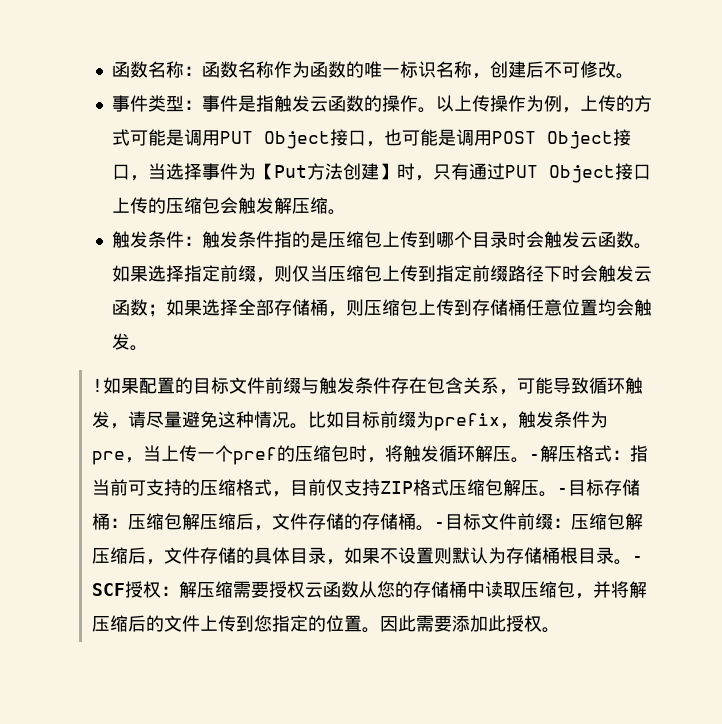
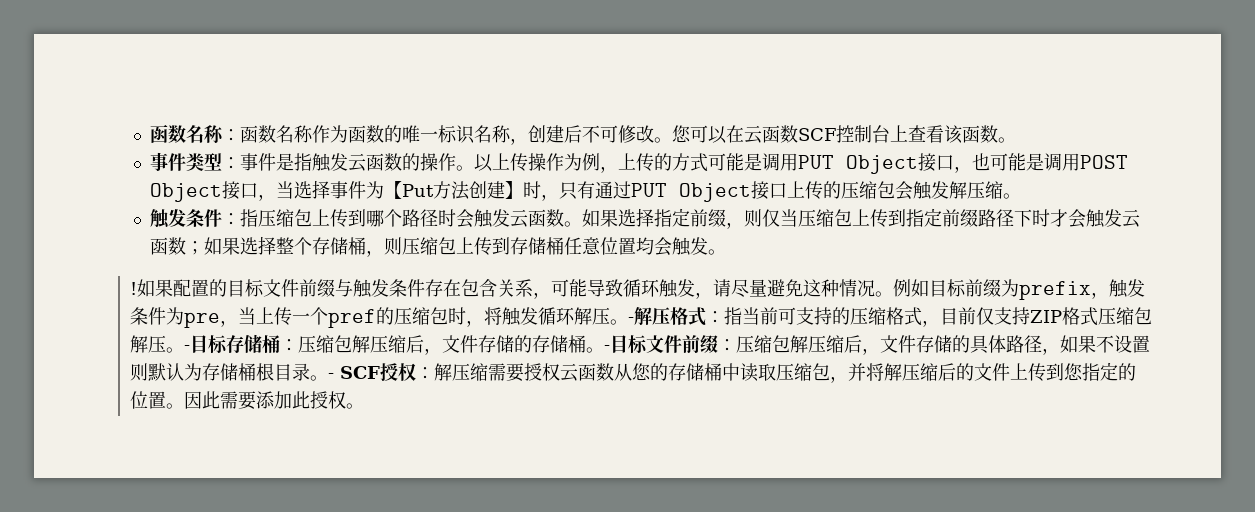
+ 您可以在云函数SCF控制台上查看该函数。
- 触发条件：触发条件指的是压缩包上传到哪个目录时会触发云函数。
+ 触发条件：指压缩包上传到哪个路径时会触发云函数。
- 如果选择指定前缀，则仅当压缩包上传到指定前缀路径下时会触发云函数；如果选择全部存储桶，则压缩包上传到存储桶任意位置均会触发。
+ 如果选择指定前缀，则仅当压缩包上传到指定前缀路径下时才会触发云函数；如果选择整个存储桶，则压缩包上传到存储桶任意位置均会触发。
- 比如目标前缀为prefix，触发条件为pre，当上传一个pref的压缩包时，将触发循环解压。
+ 例如目标前缀为prefix，触发条件为pre，当上传一个pref的压缩包时，将触发循环解压。
- -目标文件前缀：压缩包解压缩后，文件存储的具体目录，如果不设置则默认为存储桶根目录。
+ -目标文件前缀：压缩包解压缩后，文件存储的具体路径，如果不设置则默认为存储桶根目录。

